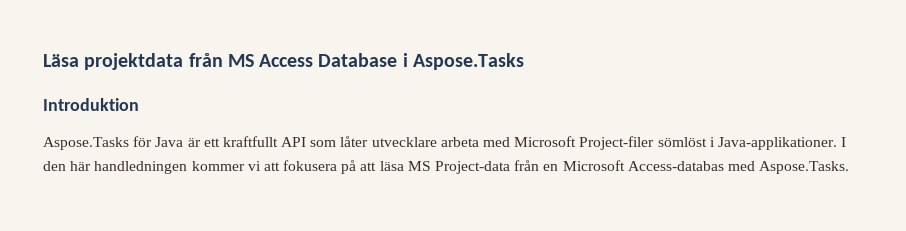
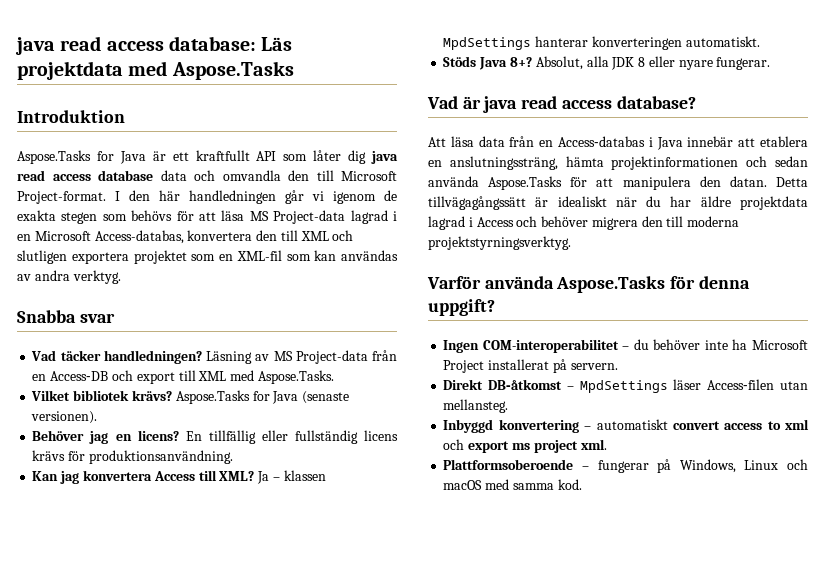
- Läsa projektdata från MS Access Database i Aspose.Tasks
+ java read access database: Läs projektdata med Aspose.Tasks
- Aspose.Tasks för Java är ett kraftfullt API som låter utvecklare arbeta med Microsoft Project-filer sömlöst i Java-applikationer. I den här handledningen kommer vi att fokusera på att läsa MS Project-data från en Microsoft Access-databas med Aspose.Tasks.
+ Aspose.Tasks for Java är ett kraftfullt API som låter dig java read access database data och omvandla den till Microsoft Project-format. I den här handledningen går vi igenom de exakta stegen som behövs för att läsa MS Project-data lagrad i en Microsoft Access-databas, konvertera den till XML och slutligen exportera projektet som en XML-fil som kan användas av andra verktyg.
+ Snabba svar
+ Vad täcker handledningen? Läsning av MS Project-data från en Access‑DB och export till XML med Aspose.Tasks.
+ Vilket bibliotek krävs? Aspose.Tasks for Java (senaste versionen).
+ Behöver jag en licens? En tillfällig eller fullständig licens krävs för produktionsanvändning.
+ Kan jag konvertera Access till XML? Ja – klassen MpdSettings hanterar konverteringen automatiskt.
+ Stöds Java 8+? Absolut, alla JDK 8 eller nyare fungerar.
+ Vad är java read access database?
+ Att läsa data från en Access‑databas i Java innebär att etablera en anslutningssträng, hämta projektinformationen och sedan använda Aspose.Tasks för att manipulera den datan. Detta tillvägagångssätt är idealiskt när du har äldre projektdata lagrad i Access och behöver migrera den till moderna projektstyrningsverktyg.
+ Varför använda Aspose.Tasks för denna uppgift?
+ Ingen COM-interoperabilitet – du behöver inte ha Microsoft Project installerat på servern.
+ Direkt DB‑åtkomst – MpdSettings läser Access‑filen utan mellansteg.
+ Inbyggd konvertering – automatiskt convert access to xml och export ms project xml.
+ Plattformsoberoende – fungerar på Windows, Linux och macOS med samma kod.

